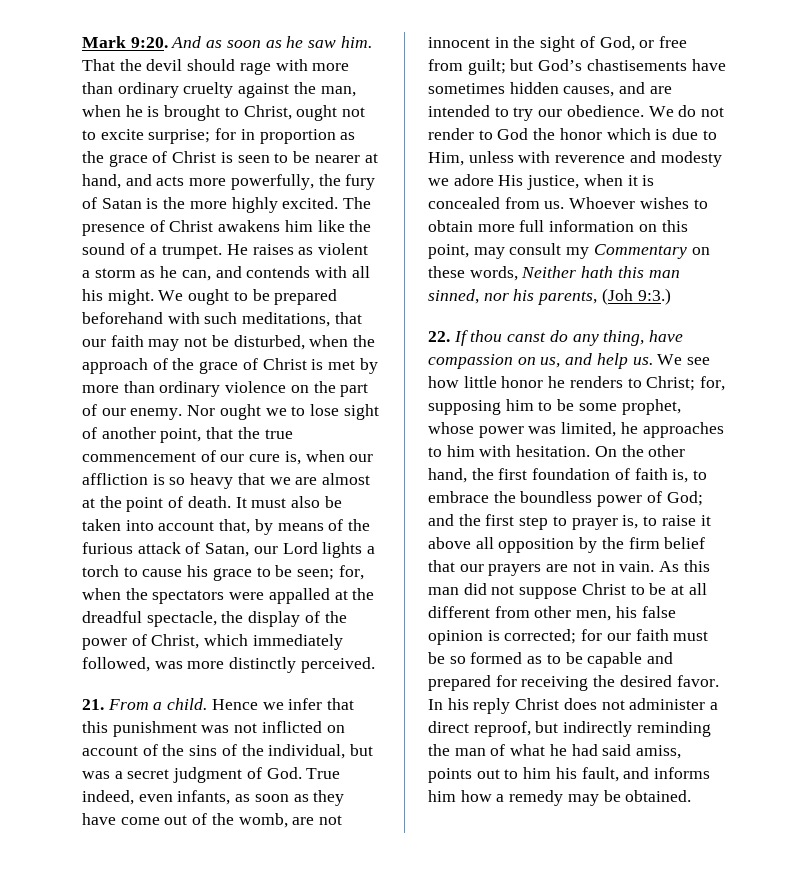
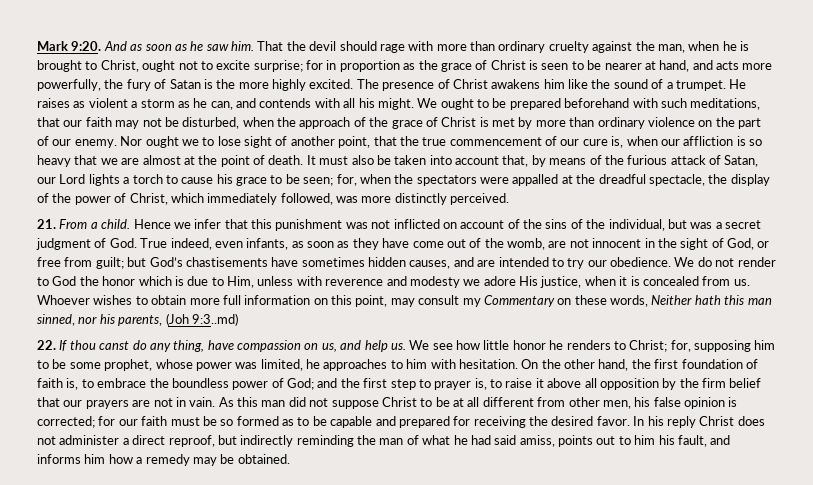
- Whoever wishes to obtain more full information on this point, may consult my Commentary on these words, Neither hath this man sinned, nor his parents, (Joh 9:3.)
+ Whoever wishes to obtain more full information on this point, may consult my Commentary on these words, Neither hath this man sinned, nor his parents, (Joh 9:3..md)

